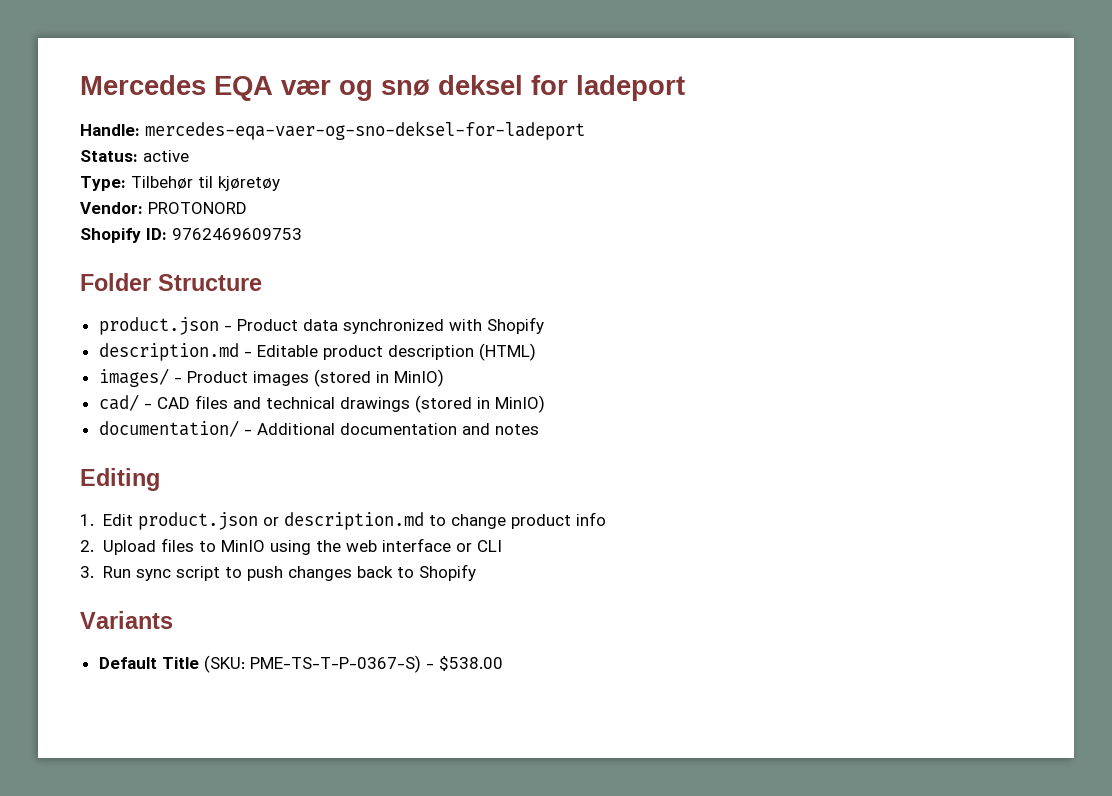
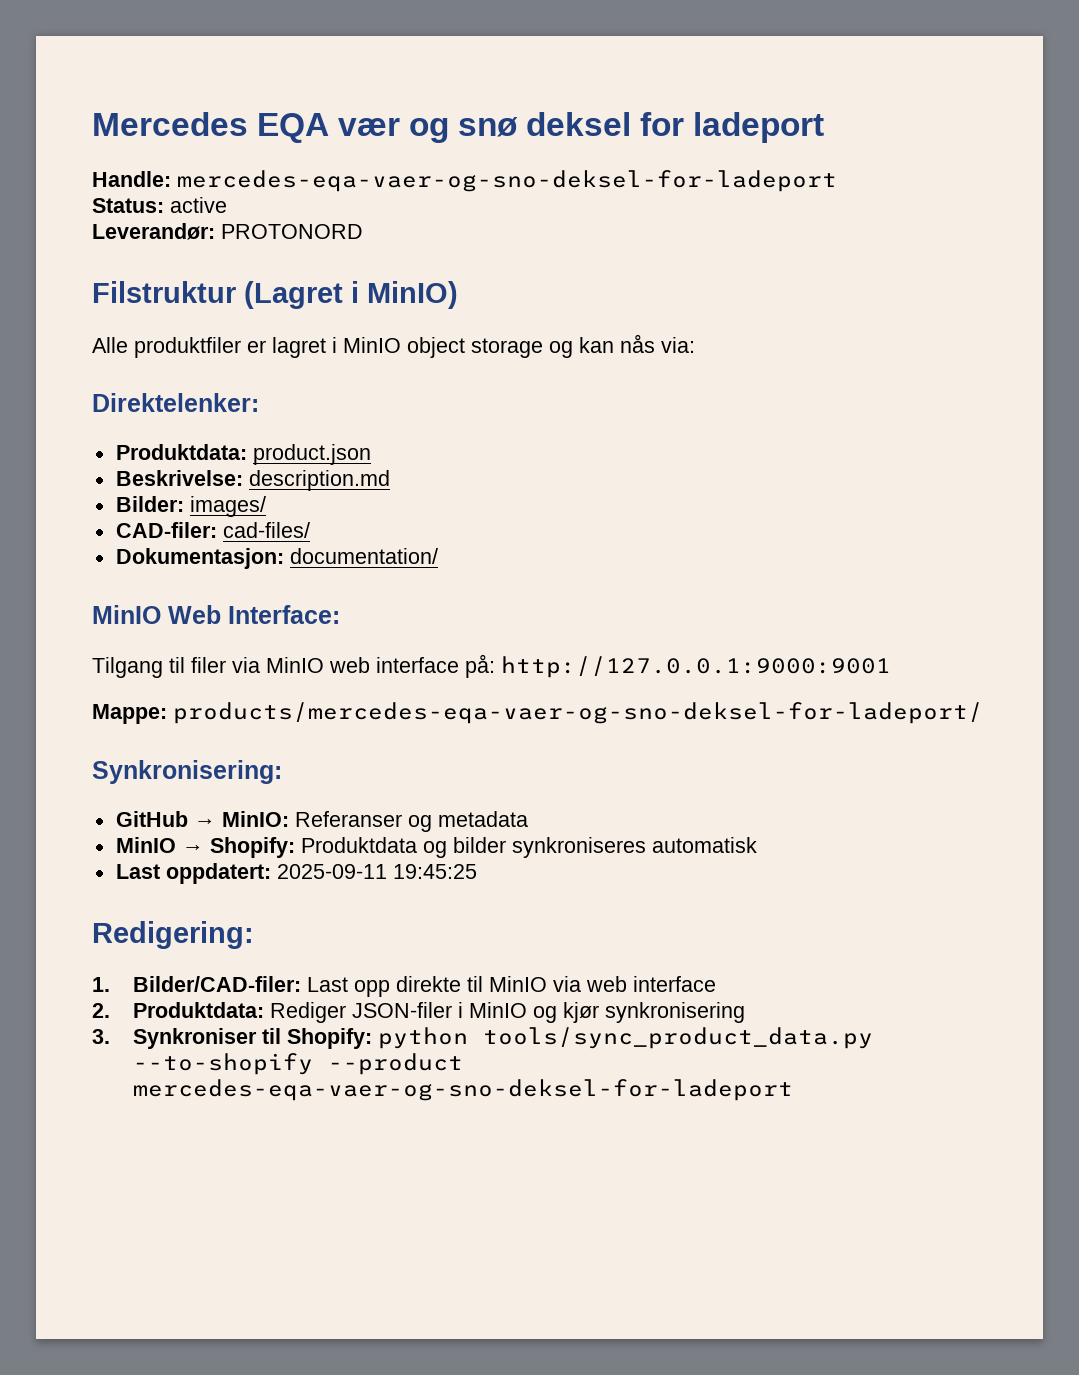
- Type: Tilbehør til kjøretøy
- Vendor: PROTONORD
- Shopify ID: 9762469609753
- Folder Structure
- product.json - Product data synchronized with Shopify
- description.md - Editable product description (HTML)
- images/ - Product images (stored in MinIO)
- cad/ - CAD files and technical drawings (stored in MinIO)
- documentation/ - Additional documentation and notes
- Editing
- 1. Edit product.json or description.md to change product info
- 2. Upload files to MinIO using the web interface or CLI
- 3. Run sync script to push changes back to Shopify
- Variants
- Default Title (SKU: PME-TS-T-P-0367-S) - $538.00
+ Leverandør: PROTONORD
+ Filstruktur (Lagret i MinIO)
+ Alle produktfiler er lagret i MinIO object storage og kan nås via:
+ Direktelenker:
+ Produktdata: product.json
+ Beskrivelse: description.md
+ Bilder: images/
+ CAD-filer: cad-files/
+ Dokumentasjon: documentation/
+ MinIO Web Interface:
+ Tilgang til filer via MinIO web interface på: http://127.0.0.1:9000:9001
+ Mappe: products/mercedes-eqa-vaer-og-sno-deksel-for-ladeport/
+ Synkronisering:
+ GitHub → MinIO: Referanser og metadata
+ MinIO → Shopify: Produktdata og bilder synkroniseres automatisk
+ Last oppdatert: 2025-09-11 19:45:25
+ Redigering:
+ 1. Bilder/CAD-filer: Last opp direkte til MinIO via web interface
+ 2. Produktdata: Rediger JSON-filer i MinIO og kjør synkronisering
+ 3. Synkroniser til Shopify: python tools/sync_product_data.py --to-shopify --product mercedes-eqa-vaer-og-sno-deksel-for-ladeport

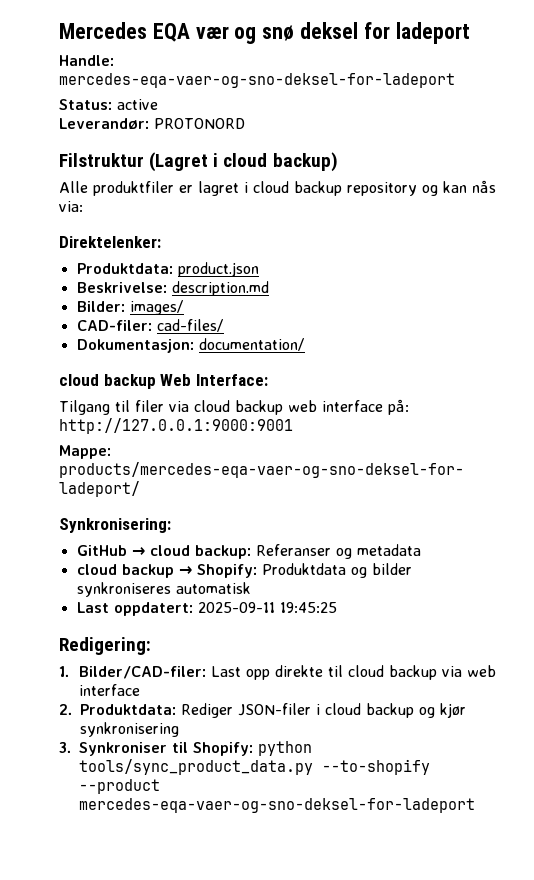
- Filstruktur (Lagret i MinIO)
+ Filstruktur (Lagret i cloud backup)
- Alle produktfiler er lagret i MinIO object storage og kan nås via:
+ Alle produktfiler er lagret i cloud backup repository og kan nås via:
- MinIO Web Interface:
+ cloud backup Web Interface:
- Tilgang til filer via MinIO web interface på: http://127.0.0.1:9000:9001
+ Tilgang til filer via cloud backup web interface på: http://127.0.0.1:9000:9001
- GitHub → MinIO: Referanser og metadata
+ GitHub → cloud backup: Referanser og metadata
- MinIO → Shopify: Produktdata og bilder synkroniseres automatisk
+ cloud backup → Shopify: Produktdata og bilder synkroniseres automatisk
- 1. Bilder/CAD-filer: Last opp direkte til MinIO via web interface
+ 1. Bilder/CAD-filer: Last opp direkte til cloud backup via web interface
- 2. Produktdata: Rediger JSON-filer i MinIO og kjør synkronisering
+ 2. Produktdata: Rediger JSON-filer i cloud backup og kjør synkronisering

